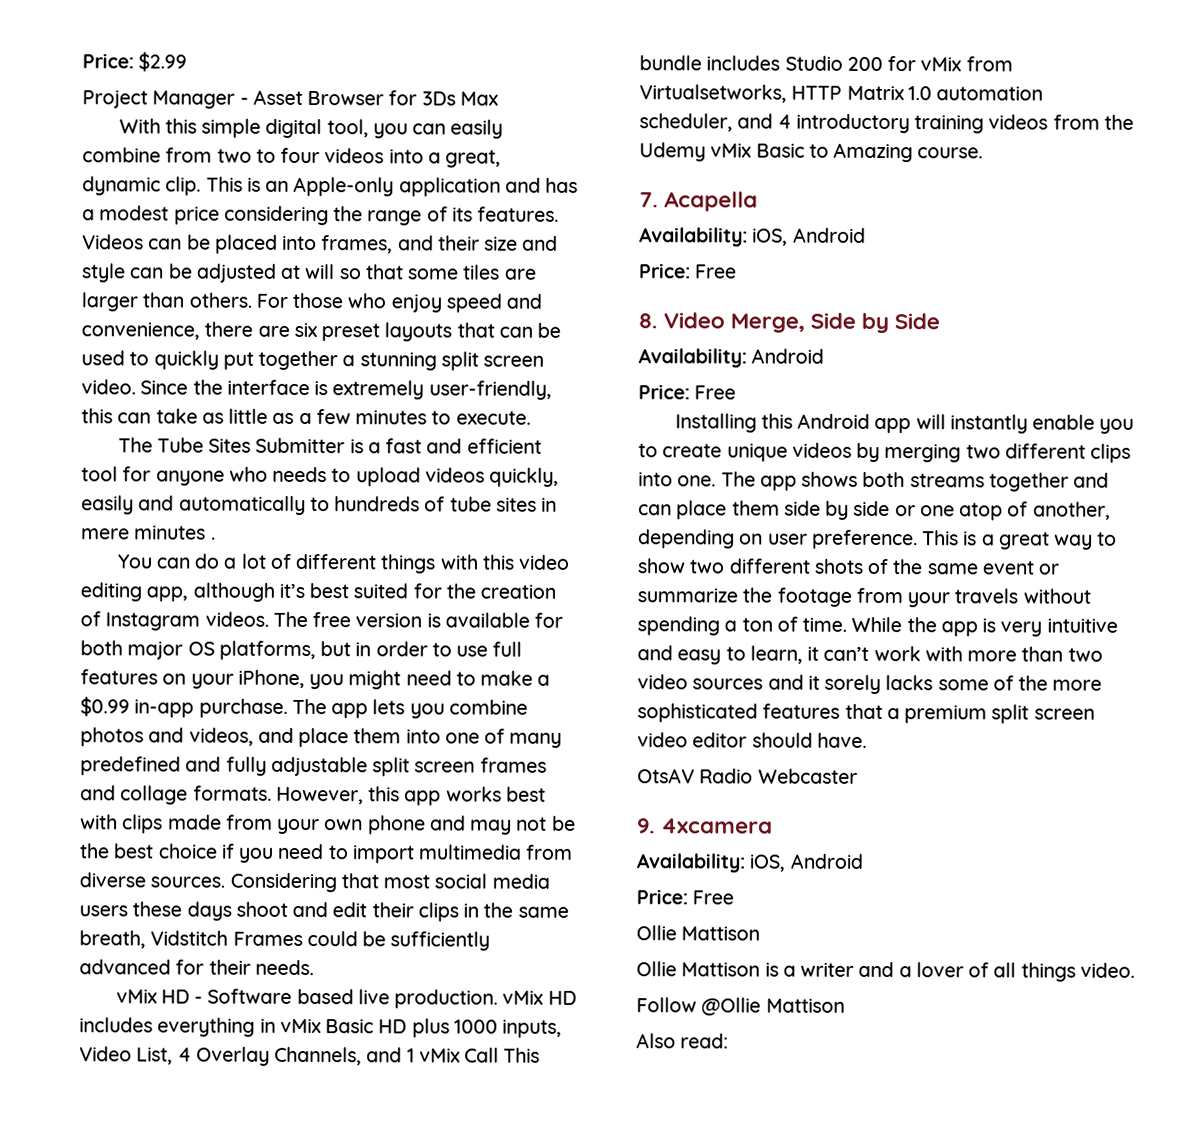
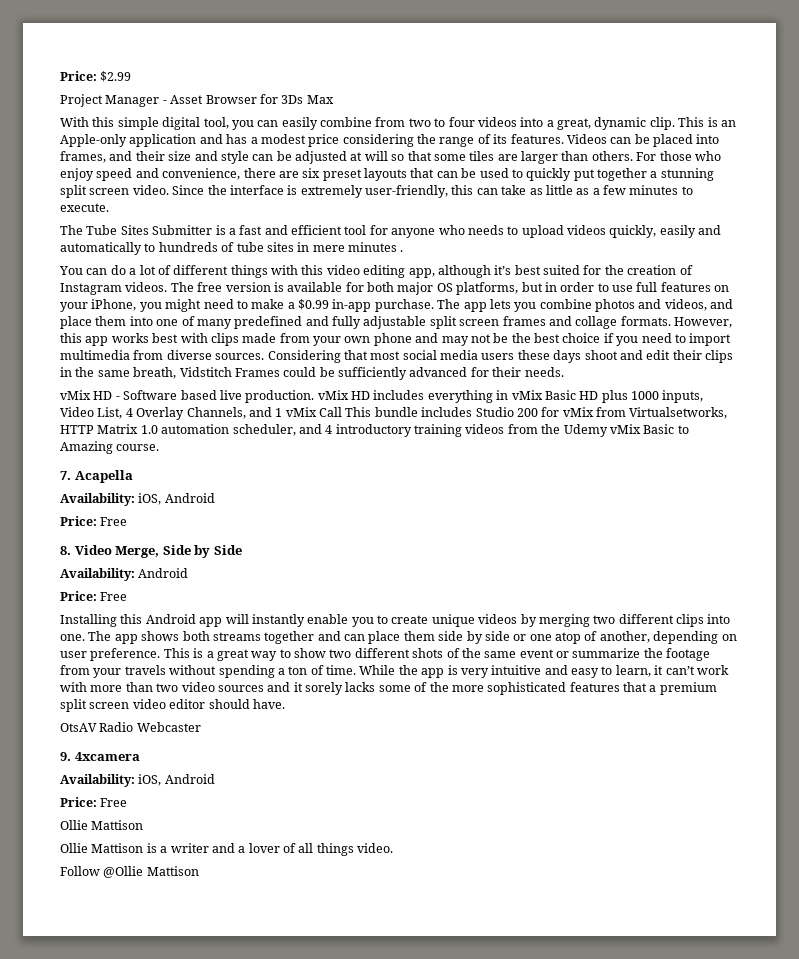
- Also read:

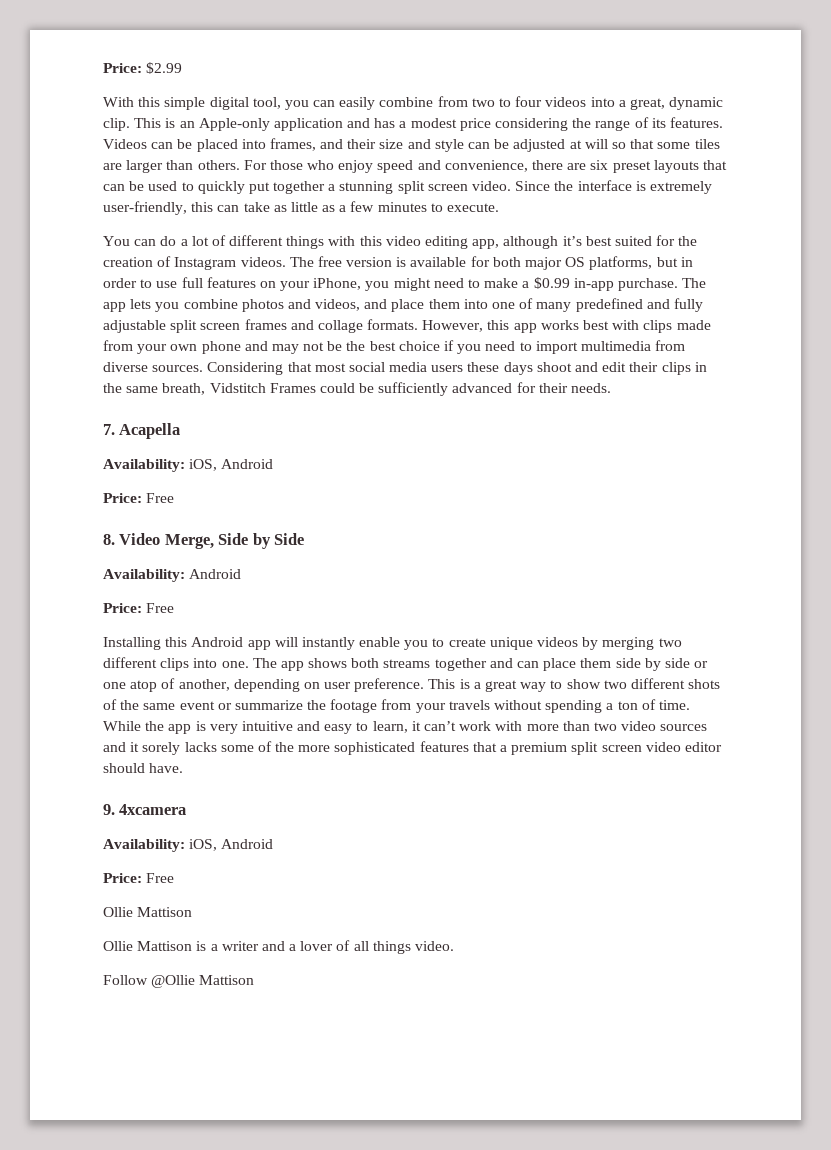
- Project Manager - Asset Browser for 3Ds Max
- The Tube Sites Submitter is a fast and efficient tool for anyone who needs to upload videos quickly, easily and automatically to hundreds of tube sites in mere minutes .
- vMix HD - Software based live production. vMix HD includes everything in vMix Basic HD plus 1000 inputs, Video List, 4 Overlay Channels, and 1 vMix Call This bundle includes Studio 200 for vMix from Virtualsetworks, HTTP Matrix 1.0 automation scheduler, and 4 introductory training videos from the Udemy vMix Basic to Amazing course.
- OtsAV Radio Webcaster

